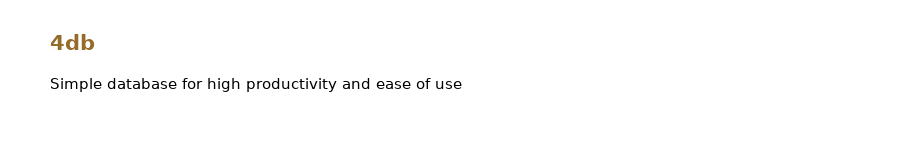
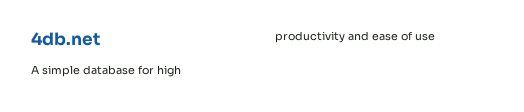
- 4db
- Simple database for high productivity and ease of use
+ 4db.net
+ A simple database for high productivity and ease of use

